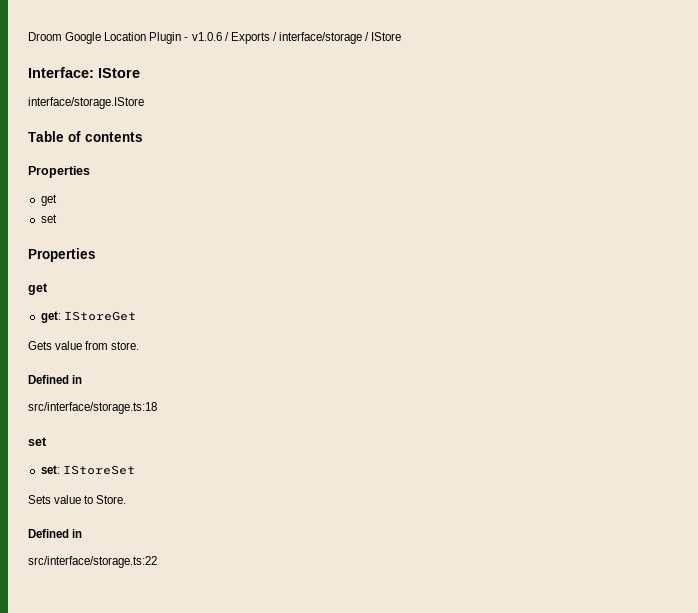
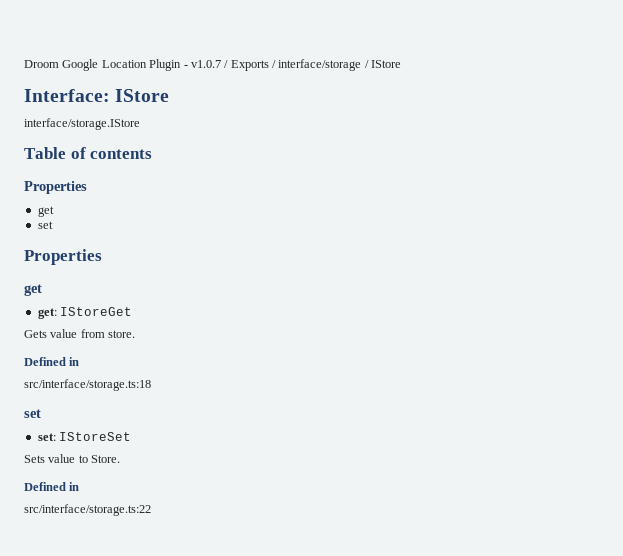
- Droom Google Location Plugin - v1.0.6 / Exports / interface/storage / IStore
+ Droom Google Location Plugin - v1.0.7 / Exports / interface/storage / IStore

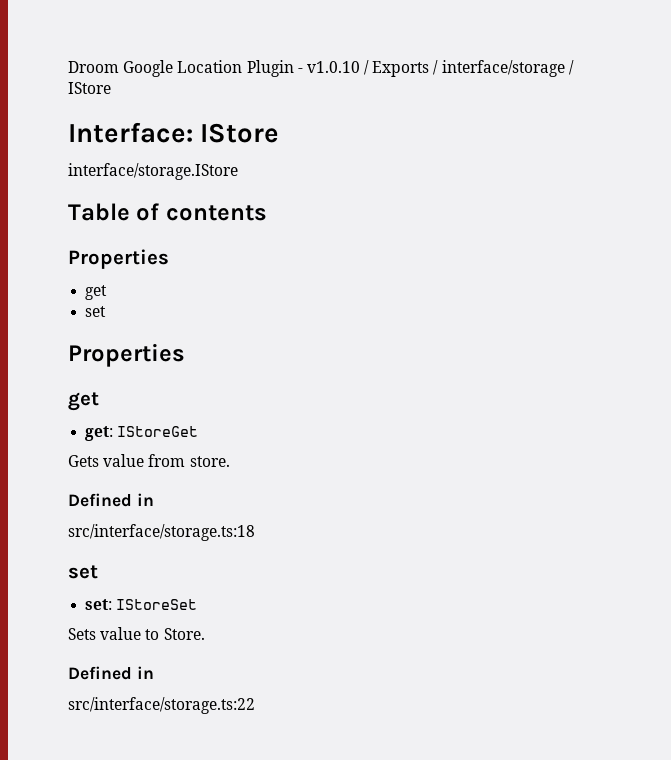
- Droom Google Location Plugin - v1.0.7 / Exports / interface/storage / IStore
+ Droom Google Location Plugin - v1.0.10 / Exports / interface/storage / IStore

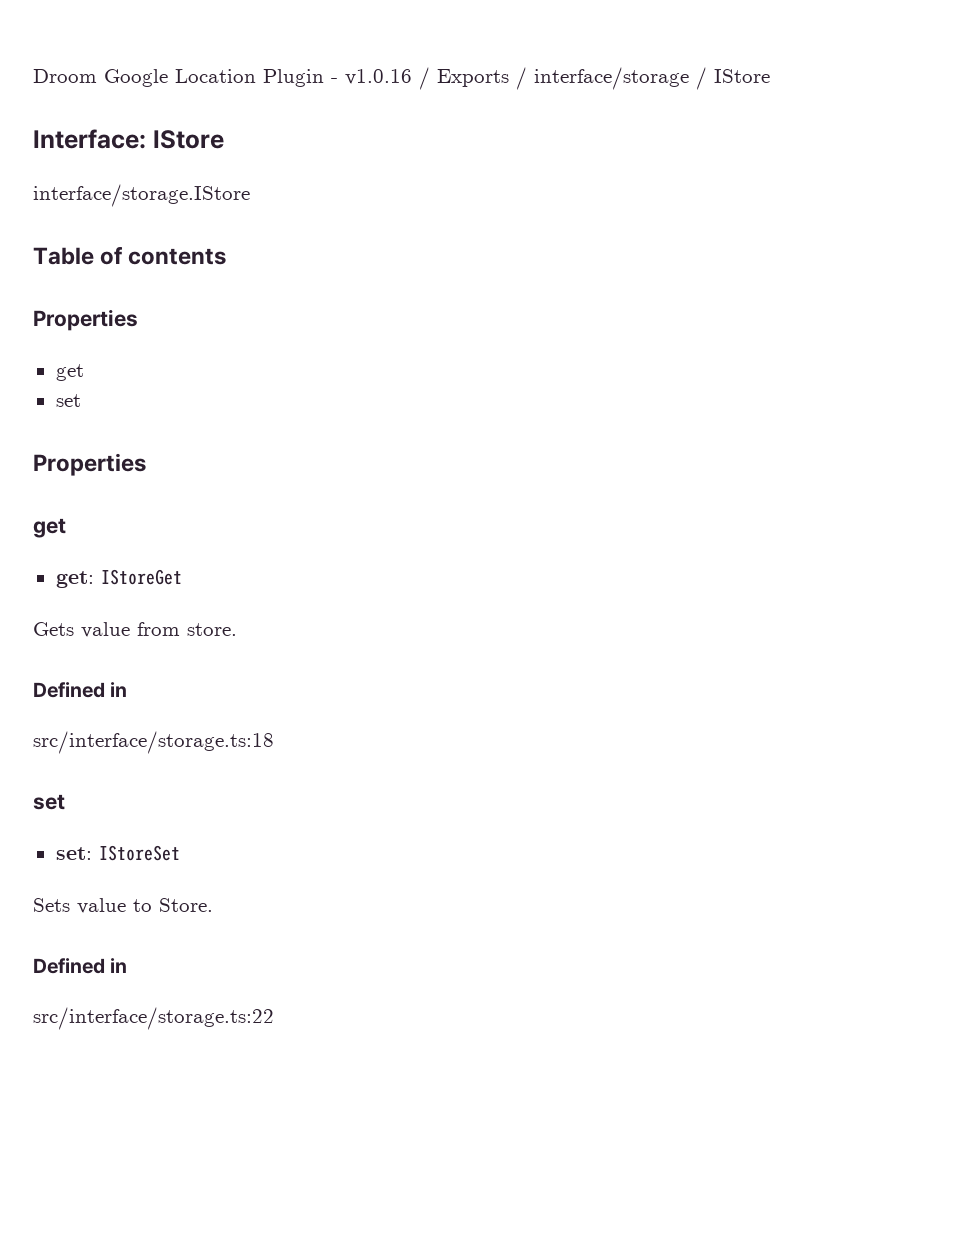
- Droom Google Location Plugin - v1.0.10 / Exports / interface/storage / IStore
+ Droom Google Location Plugin - v1.0.16 / Exports / interface/storage / IStore

